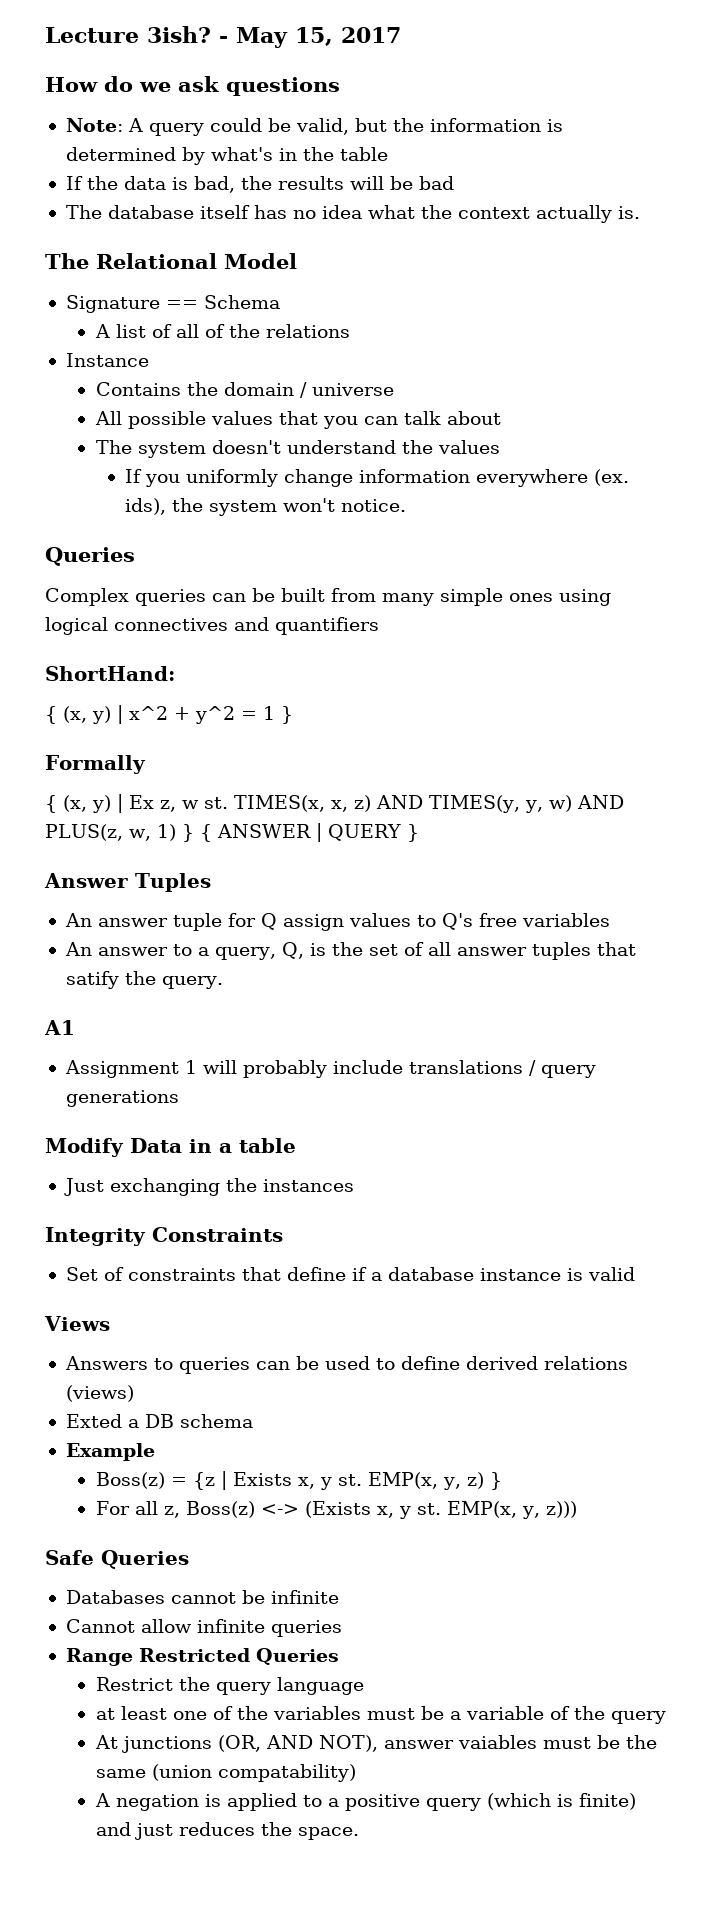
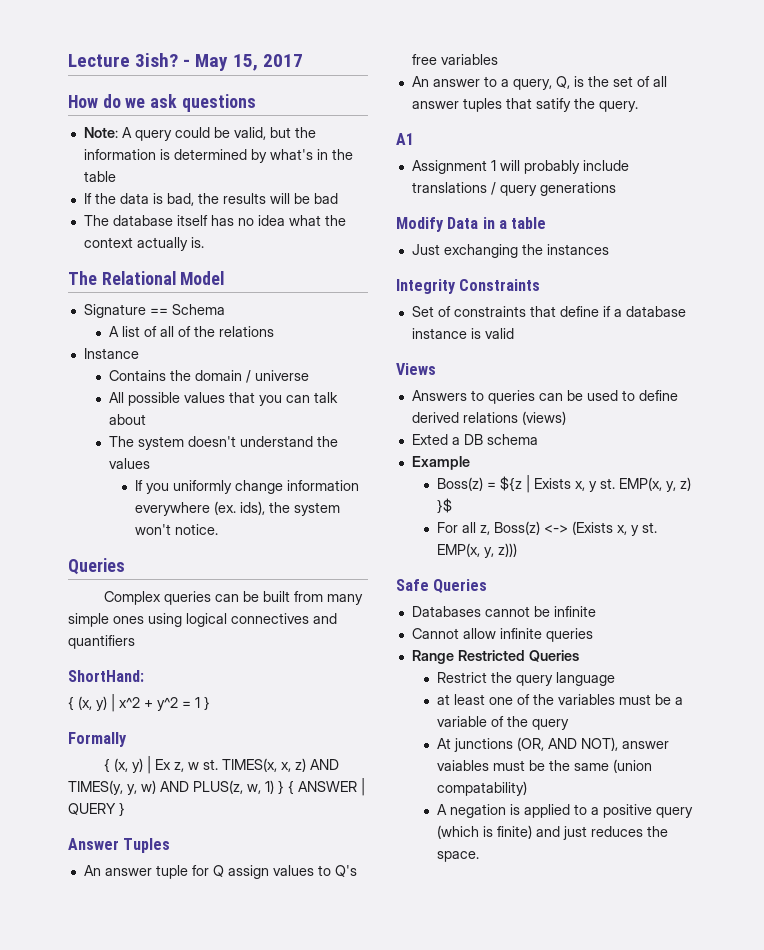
- Boss(z) = {z | Exists x, y st.
+ Boss(z) = ${z | Exists x, y st.
- EMP(x, y, z) }
+ EMP(x, y, z) }$

